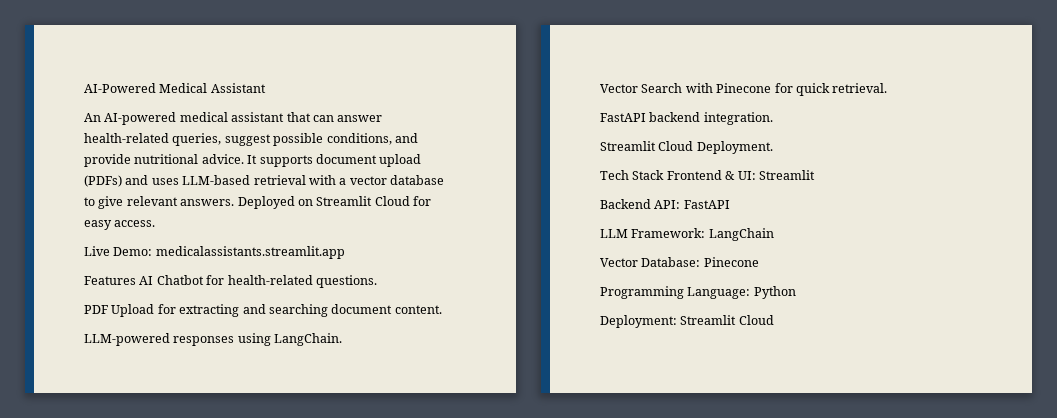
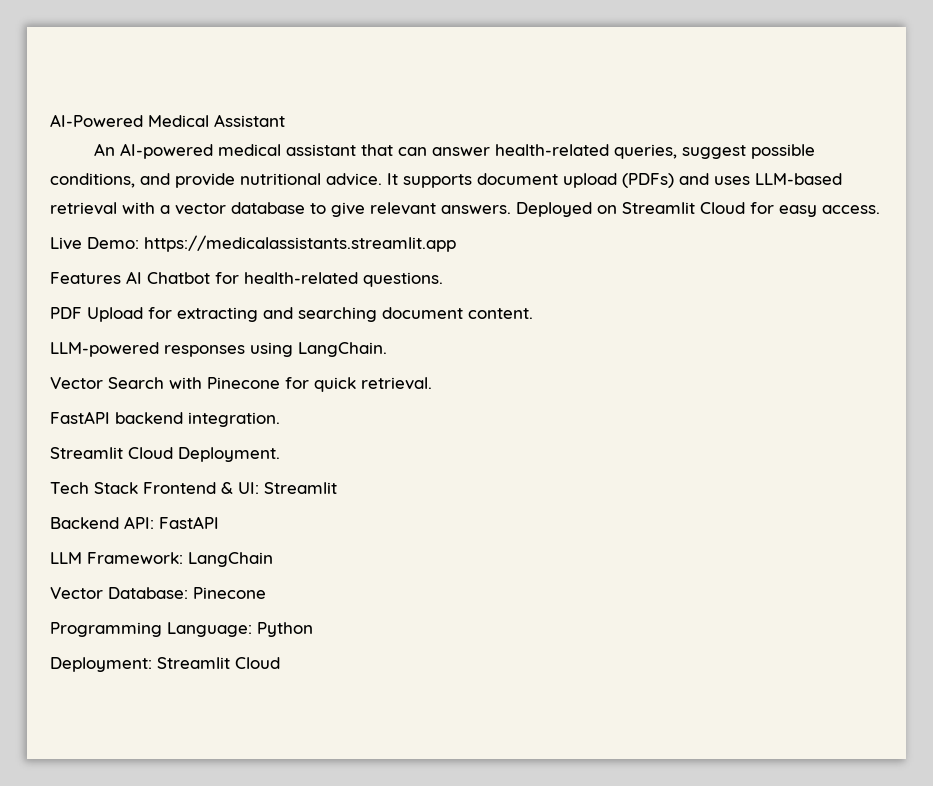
- Live Demo: medicalassistants.streamlit.app
+ Live Demo: https://medicalassistants.streamlit.app

